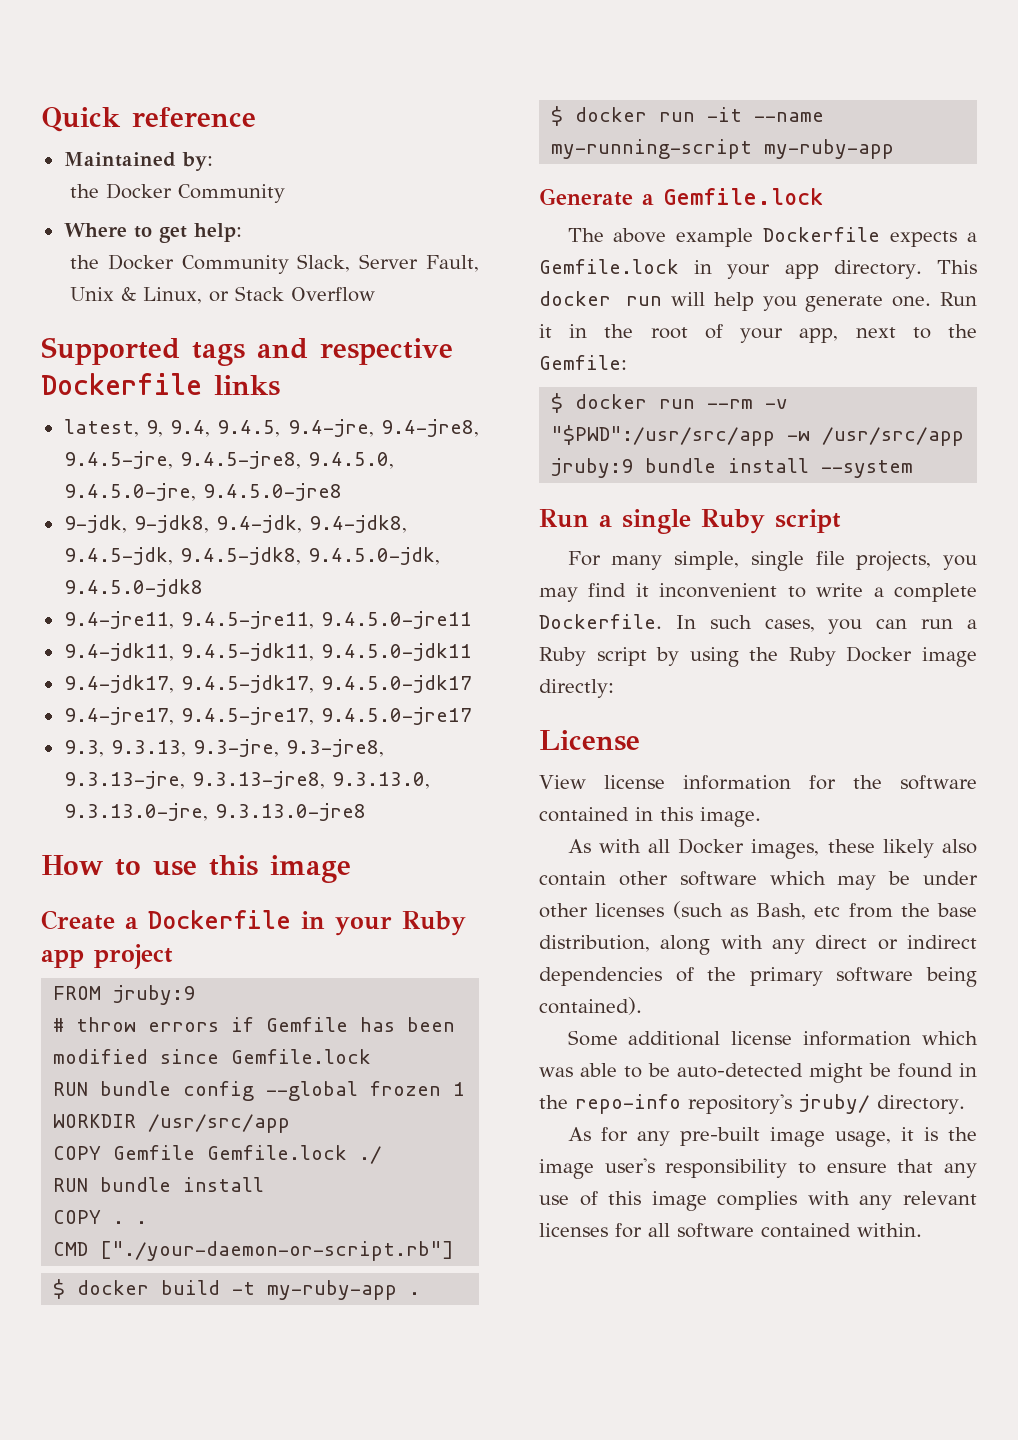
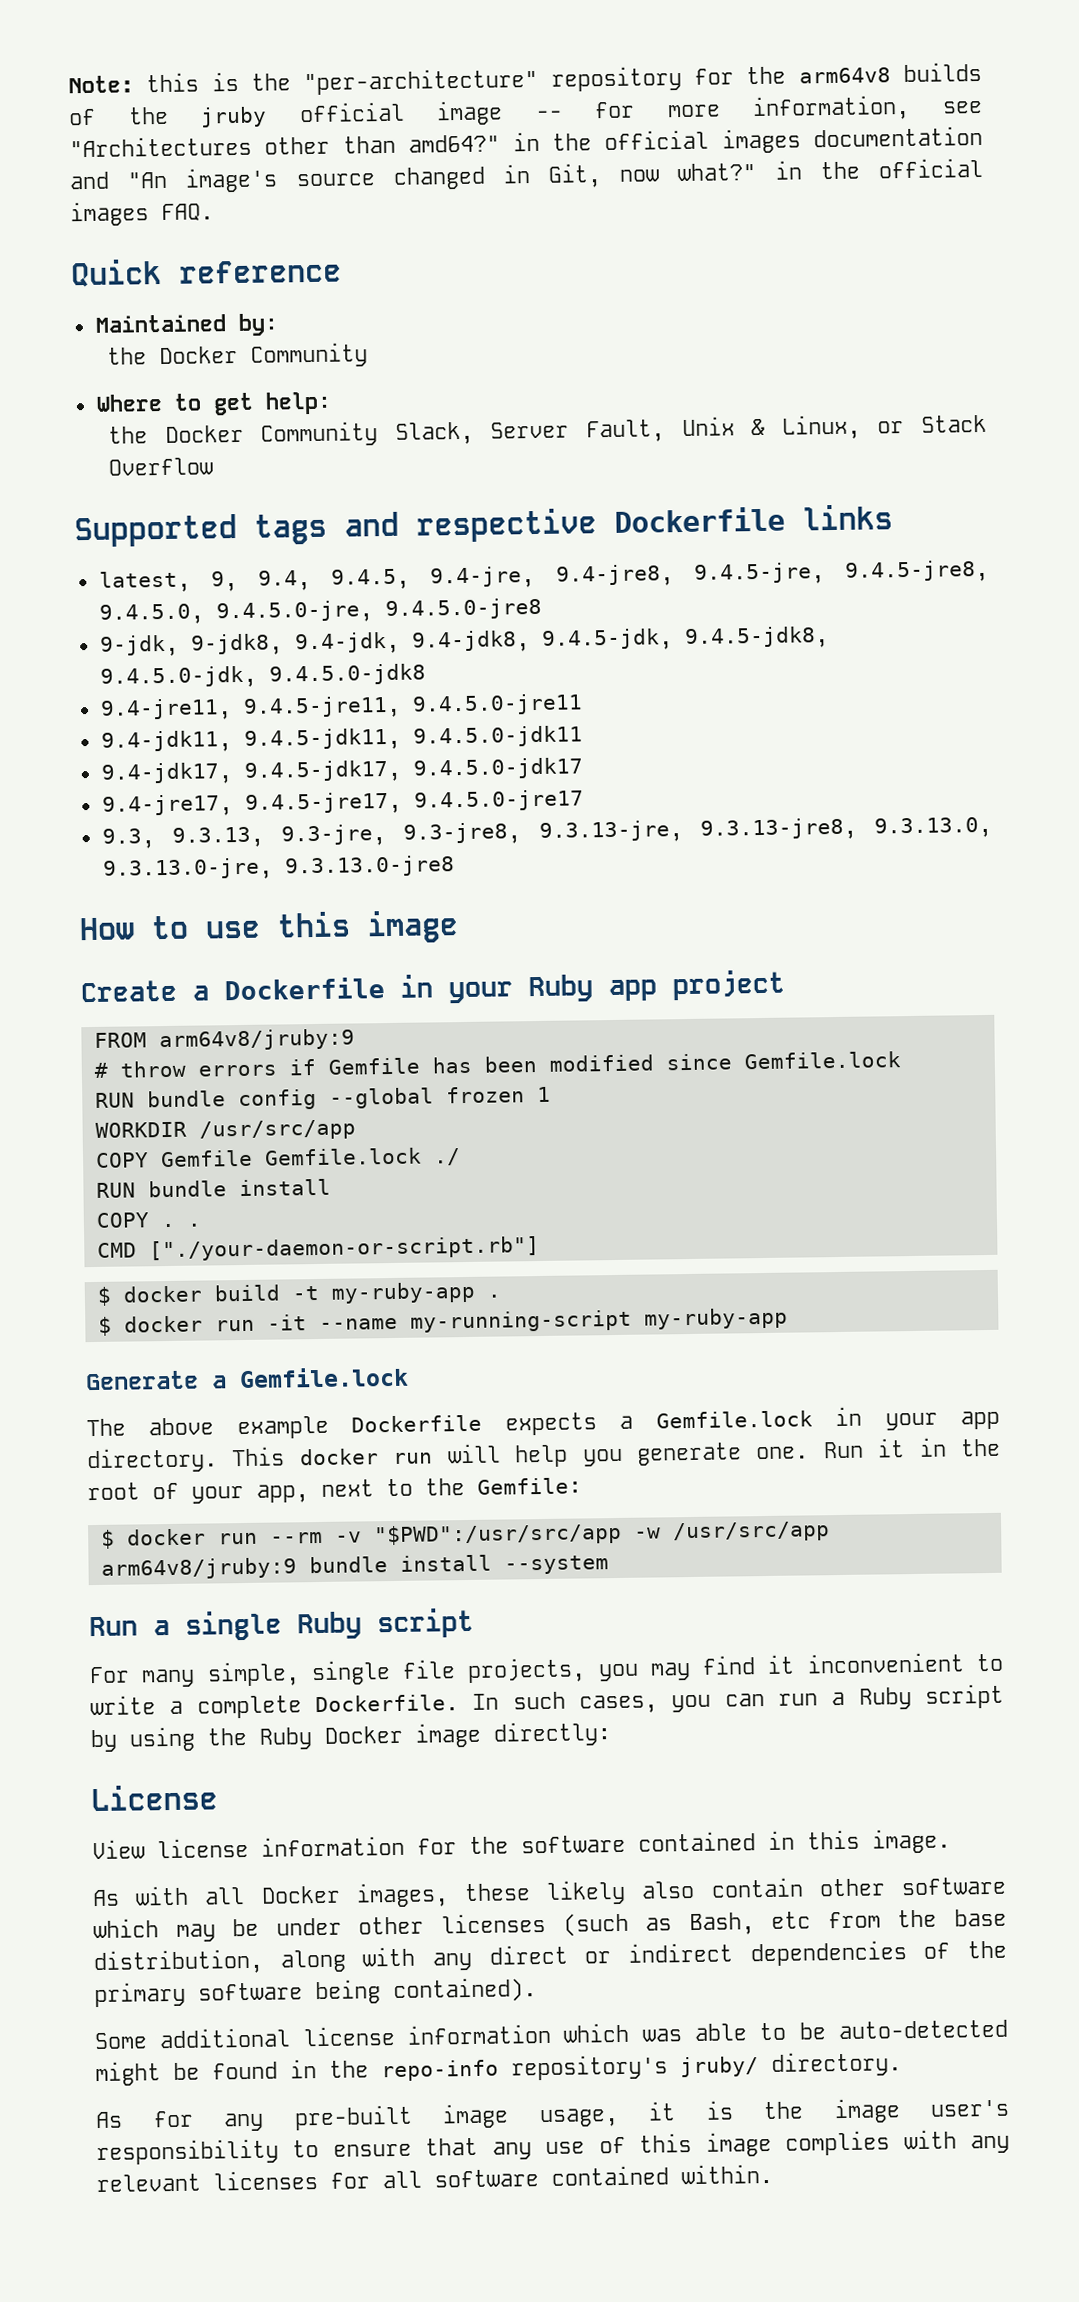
+ Note: this is the "per-architecture" repository for the arm64v8 builds of the jruby official image -- for more information, see "Architectures other than amd64?" in the official images documentation and "An image's source changed in Git, now what?" in the official images FAQ.
- FROM jruby:9
+ FROM arm64v8/jruby:9
- $ docker run --rm -v "$PWD":/usr/src/app -w /usr/src/app jruby:9 bundle install --system
+ $ docker run --rm -v "$PWD":/usr/src/app -w /usr/src/app arm64v8/jruby:9 bundle install --system

